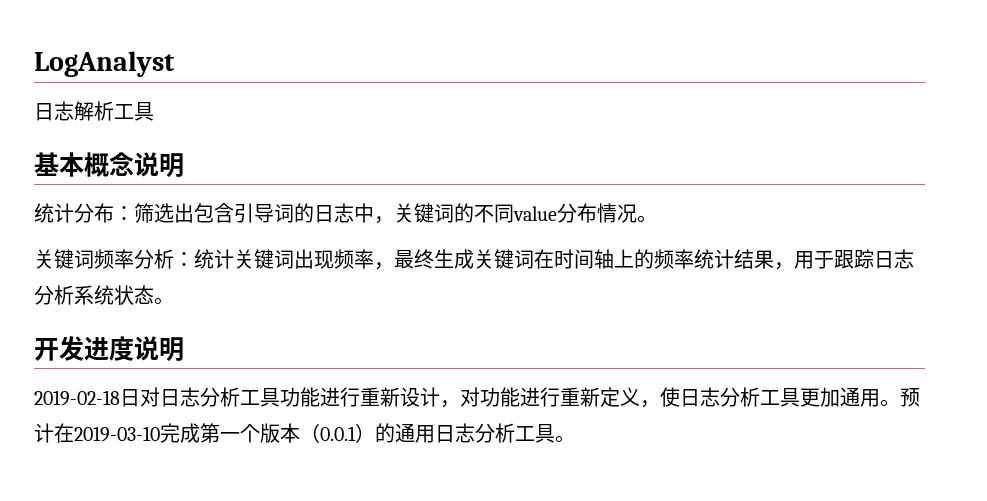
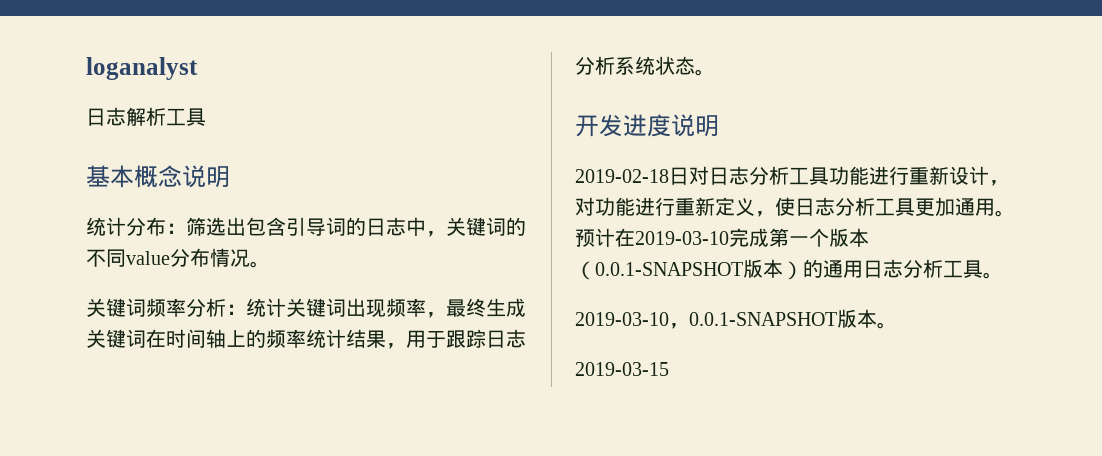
- LogAnalyst
+ loganalyst
- 预计在2019-03-10完成第一个版本（0.0.1）的通用日志分析工具。
+ 预计在2019-03-10完成第一个版本（0.0.1-SNAPSHOT版本）的通用日志分析工具。
+ 2019-03-10，0.0.1-SNAPSHOT版本。
+ 2019-03-15

